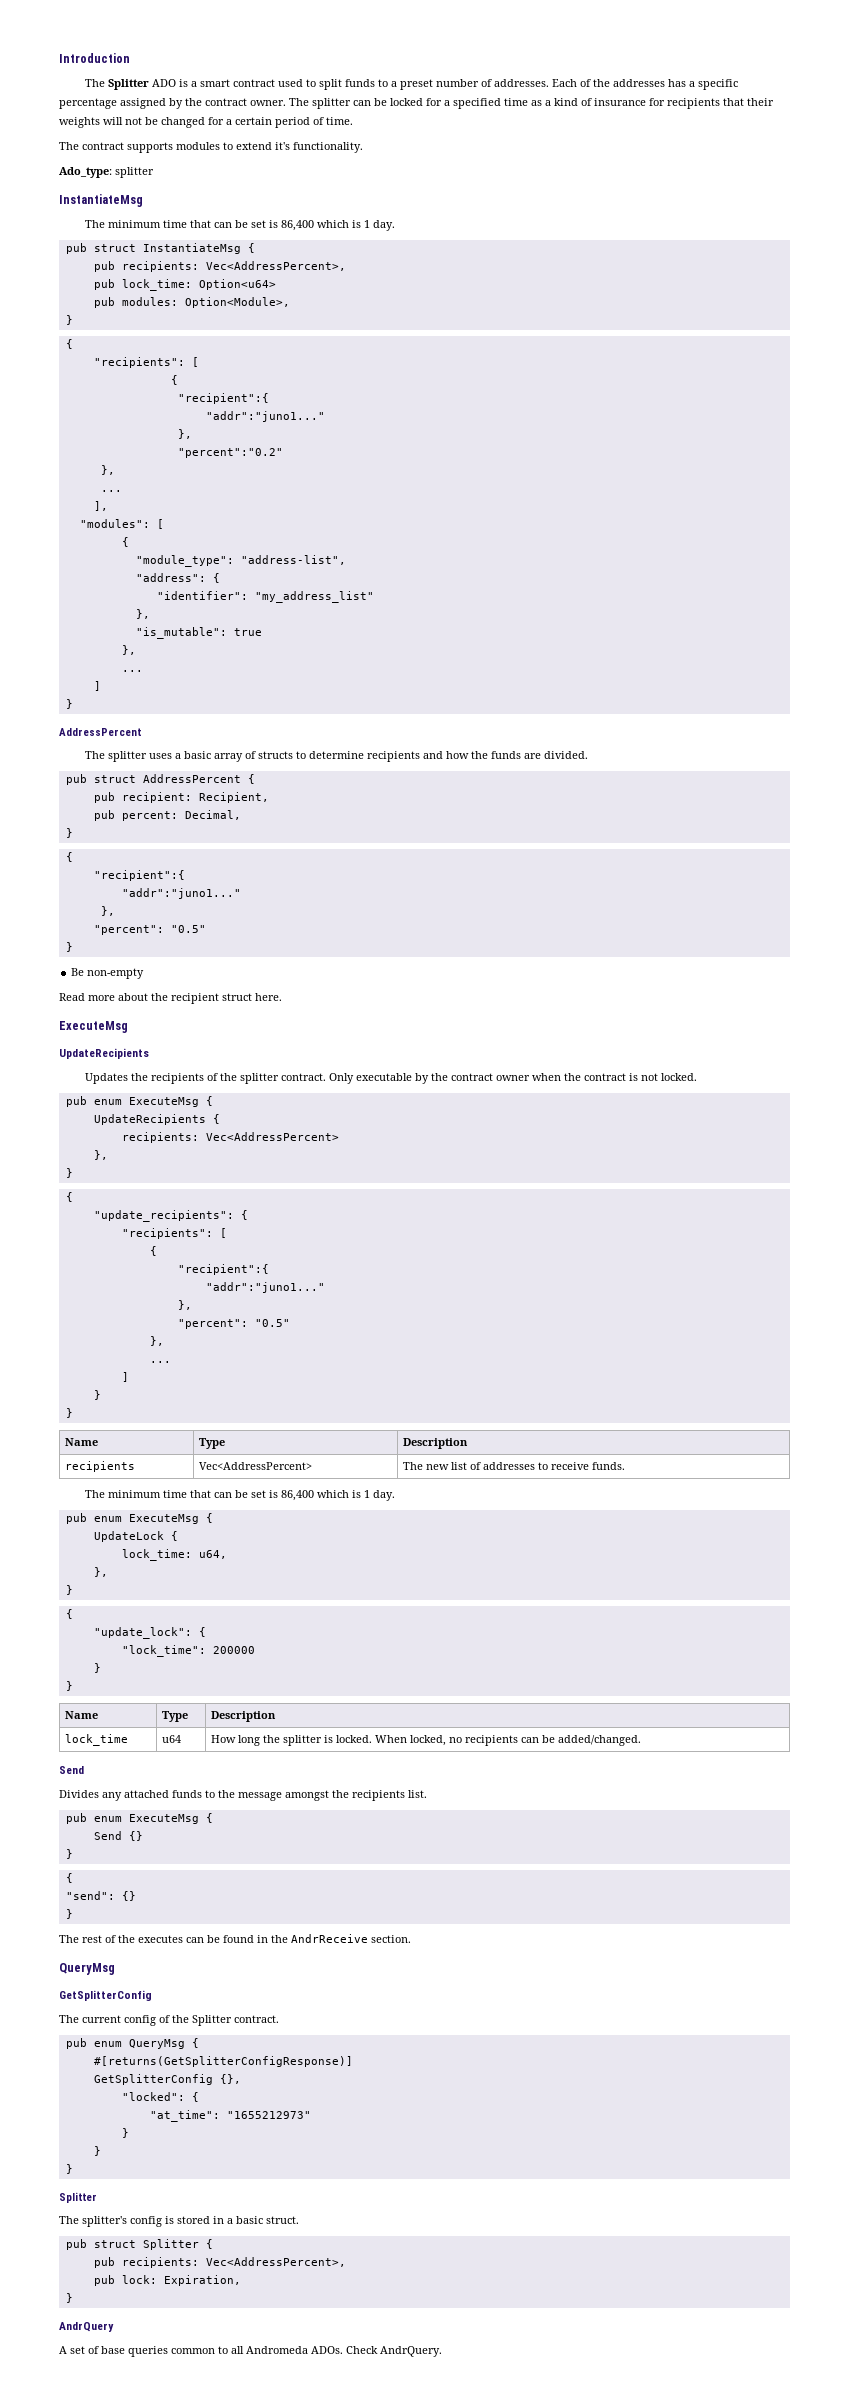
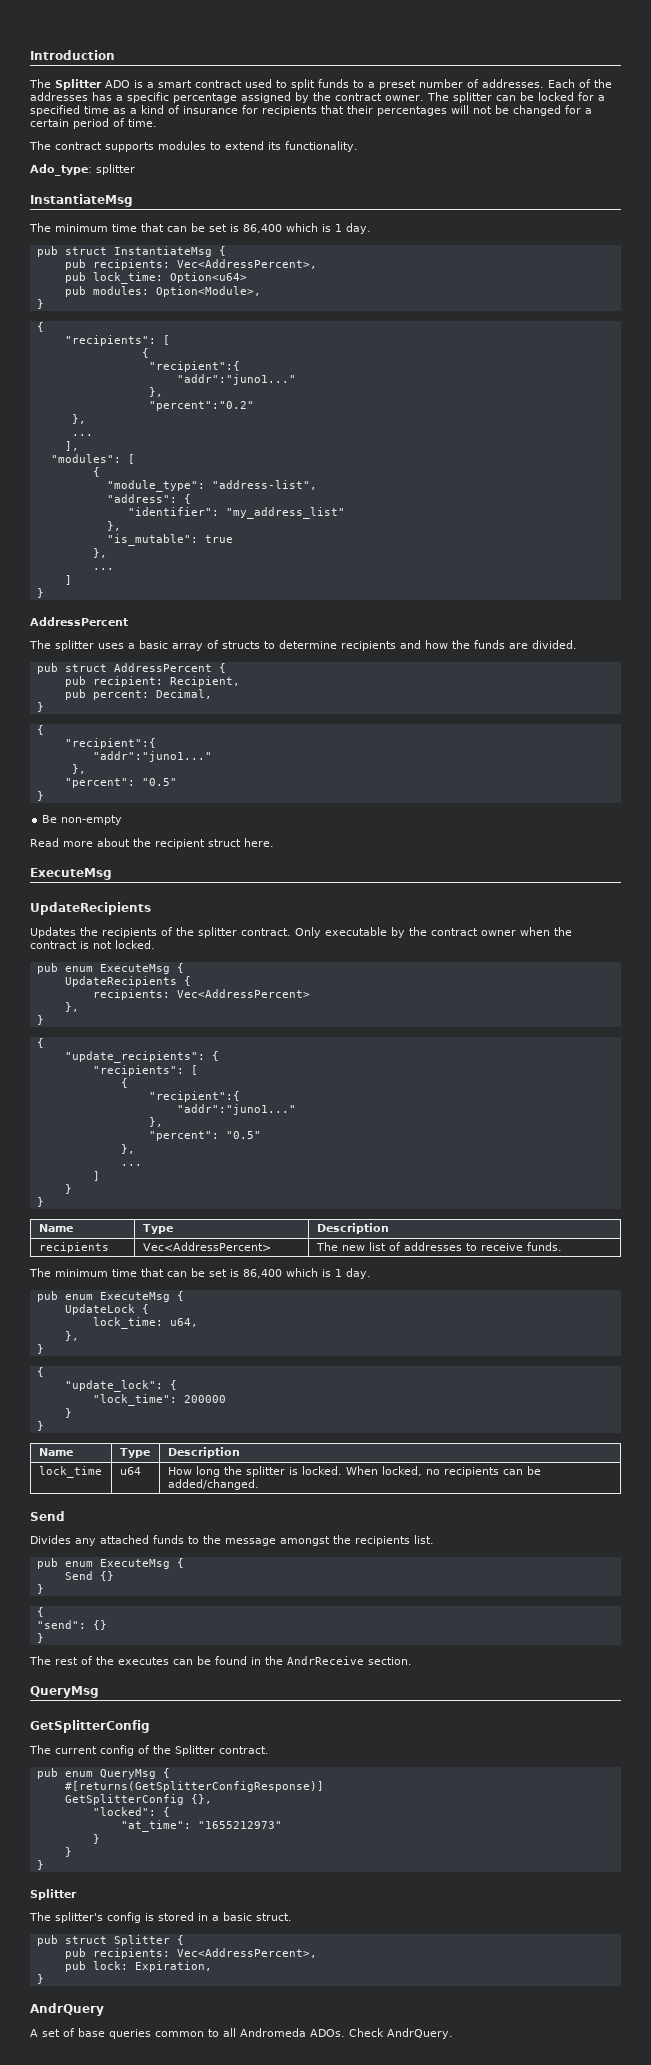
- The splitter can be locked for a specified time as a kind of insurance for recipients that their weights will not be changed for a certain period of time.
+ The splitter can be locked for a specified time as a kind of insurance for recipients that their percentages will not be changed for a certain period of time.
- The contract supports modules to extend it's functionality.
+ The contract supports modules to extend its functionality.

